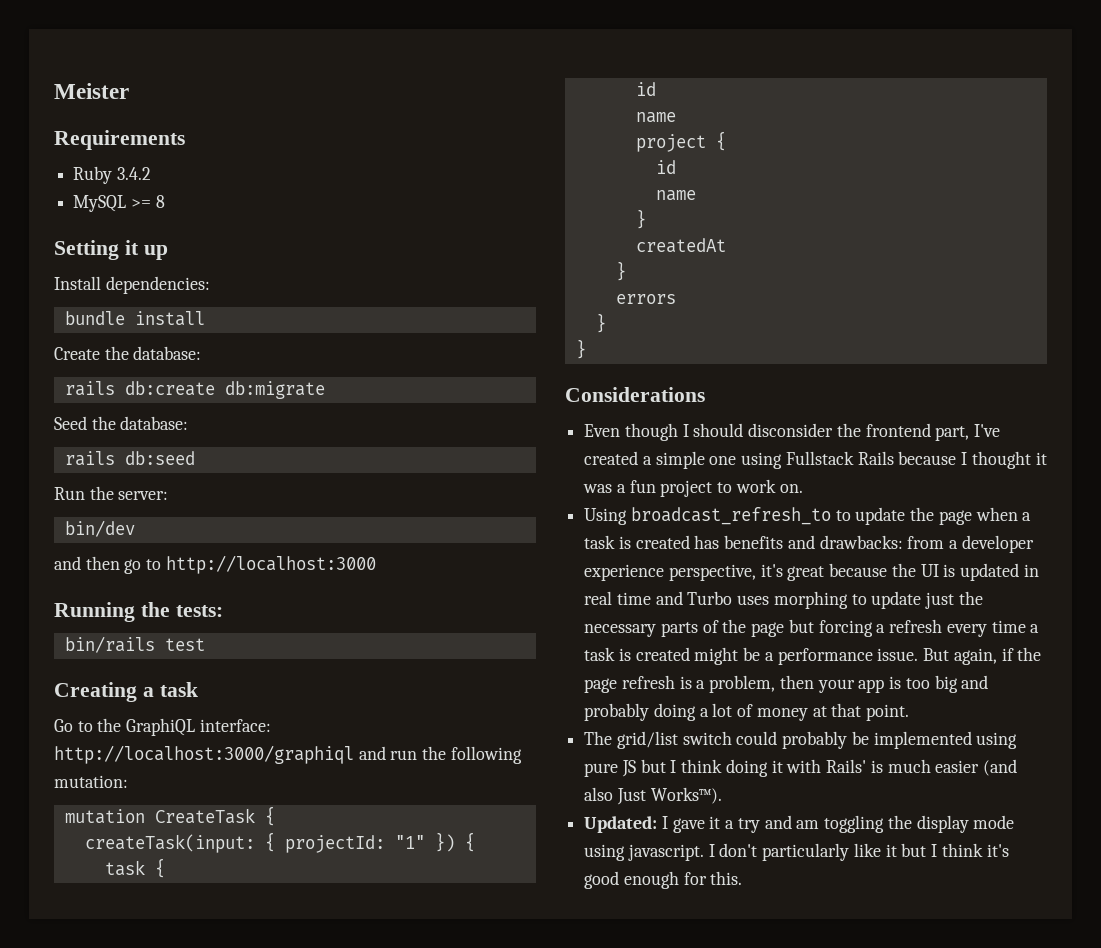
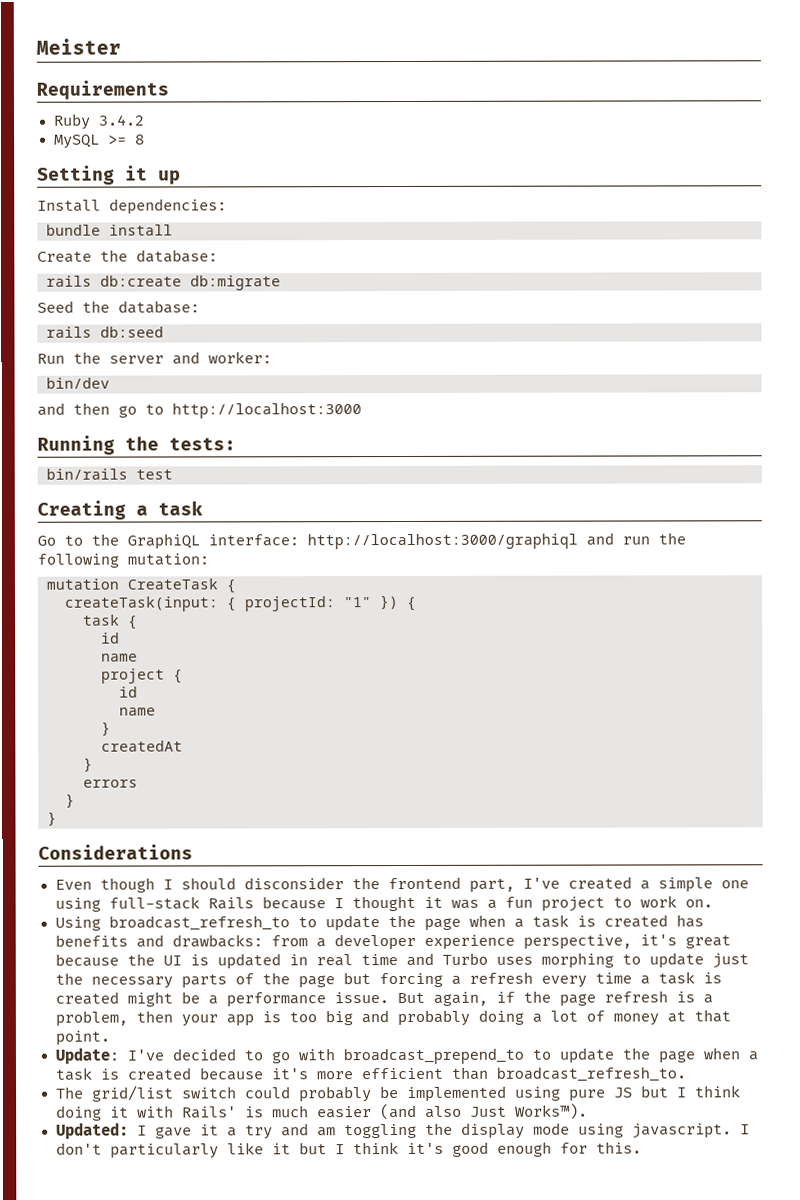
- Run the server:
+ Run the server and worker:
- Even though I should disconsider the frontend part, I've created a simple one using Fullstack Rails because I thought it was a fun project to work on.
+ Even though I should disconsider the frontend part, I've created a simple one using full-stack Rails because I thought it was a fun project to work on.
+ Update: I've decided to go with broadcast_prepend_to to update the page when a task is created because it's more efficient than broadcast_refresh_to.

